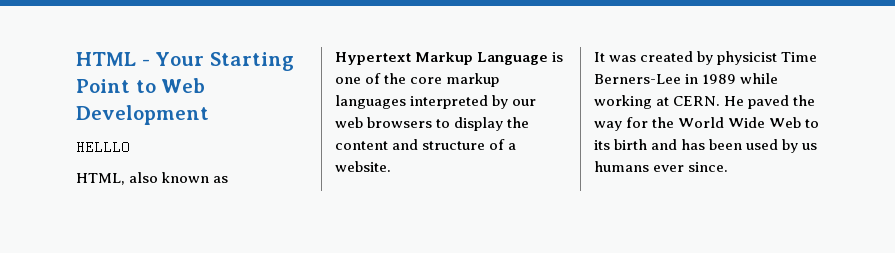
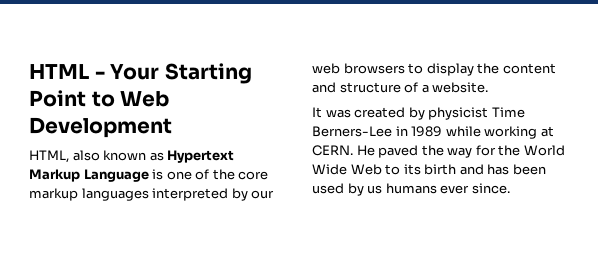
- HELLLO

